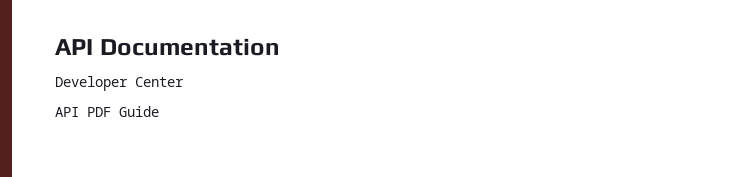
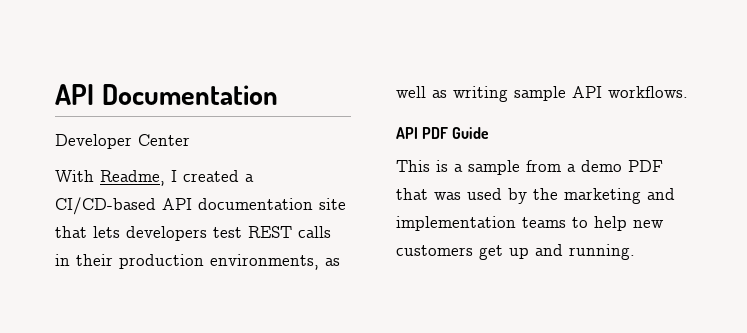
+ With Readme, I created a CI/CD-based API documentation site that lets developers test REST calls in their production environments, as well as writing sample API workflows.
  API PDF Guide
+ This is a sample from a demo PDF that was used by the marketing and implementation teams to help new customers get up and running.

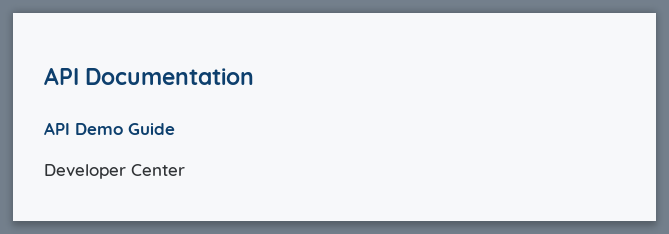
+ API Demo Guide
- With Readme, I created a CI/CD-based API documentation site that lets developers test REST calls in their production environments, as well as writing sample API workflows.
- API PDF Guide
- This is a sample from a demo PDF that was used by the marketing and implementation teams to help new customers get up and running.

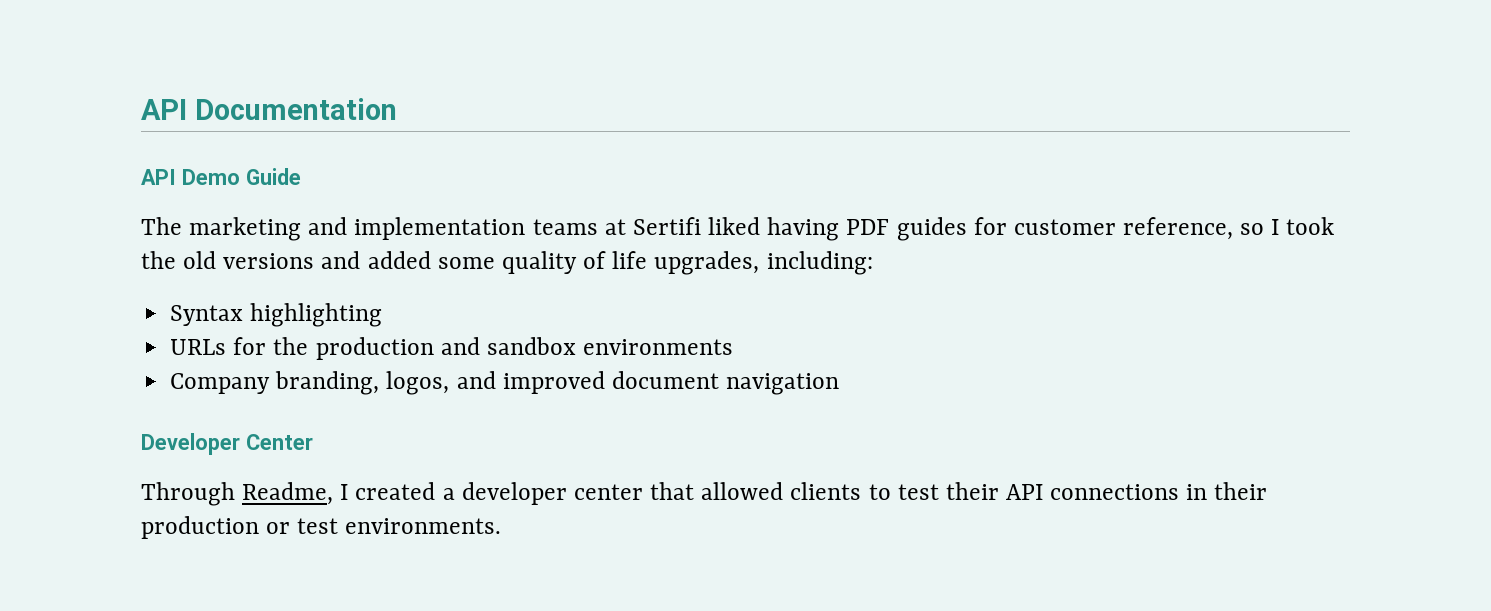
+ The marketing and implementation teams at Sertifi liked having PDF guides for customer reference, so I took the old versions and added some quality of life upgrades, including:
+ Syntax highlighting
+ URLs for the production and sandbox environments
+ Company branding, logos, and improved document navigation
  Developer Center
+ Through Readme, I created a developer center that allowed clients to test their API connections in their production or test environments.

